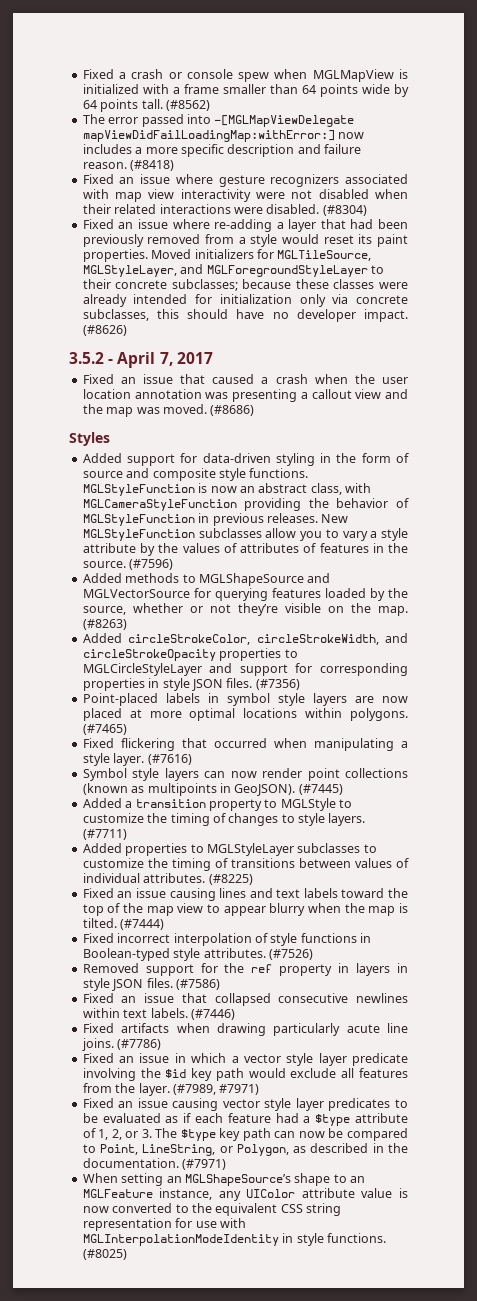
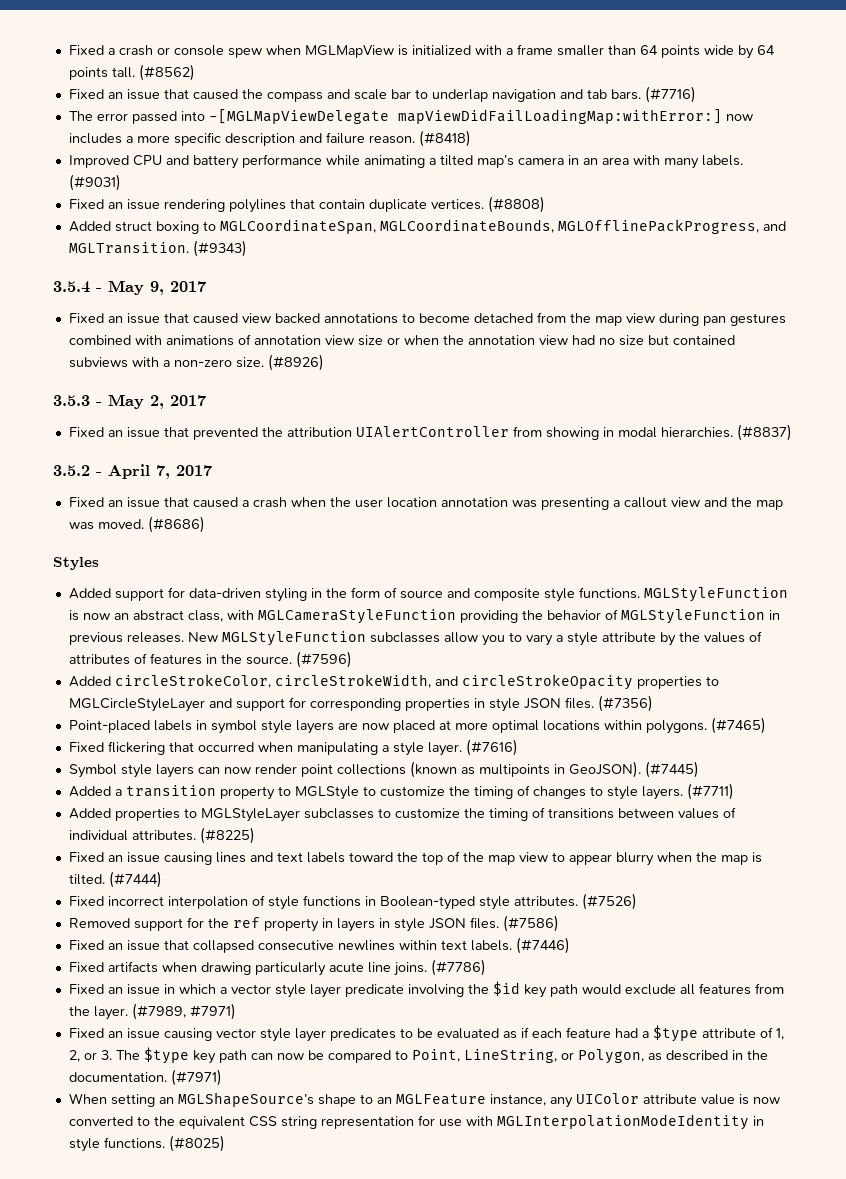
+ Fixed an issue that caused the compass and scale bar to underlap navigation and tab bars. (#7716)
- Fixed an issue where gesture recognizers associated with map view interactivity were not disabled when their related interactions were disabled. (#8304)
- Fixed an issue where re-adding a layer that had been previously removed from a style would reset its paint properties. Moved initializers for MGLTileSource, MGLStyleLayer, and MGLForegroundStyleLayer to their concrete subclasses; because these classes were already intended for initialization only via concrete subclasses, this should have no developer impact. (#8626)
+ Improved CPU and battery performance while animating a tilted map’s camera in an area with many labels. (#9031)
+ Fixed an issue rendering polylines that contain duplicate vertices. (#8808)
+ Added struct boxing to MGLCoordinateSpan, MGLCoordinateBounds, MGLOfflinePackProgress, and MGLTransition. (#9343)
+ 3.5.4 - May 9, 2017
+ Fixed an issue that caused view backed annotations to become detached from the map view during pan gestures combined with animations of annotation view size or when the annotation view had no size but contained subviews with a non-zero size. (#8926)
+ 3.5.3 - May 2, 2017
+ Fixed an issue that prevented the attribution UIAlertController from showing in modal hierarchies. (#8837)
- Added methods to MGLShapeSource and MGLVectorSource for querying features loaded by the source, whether or not they’re visible on the map. (#8263)

